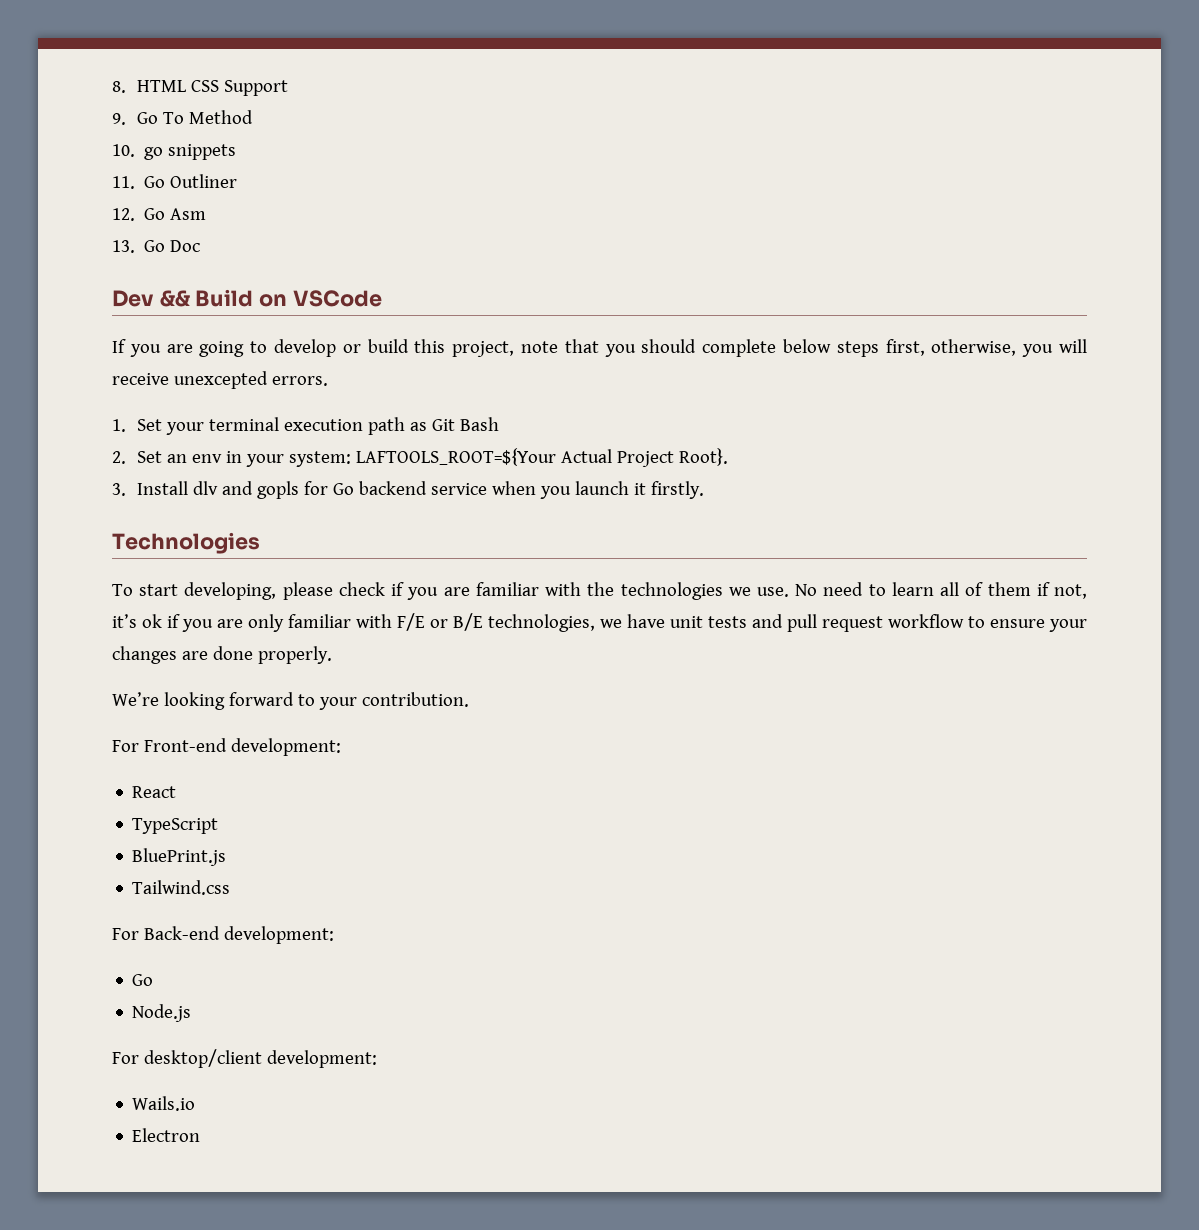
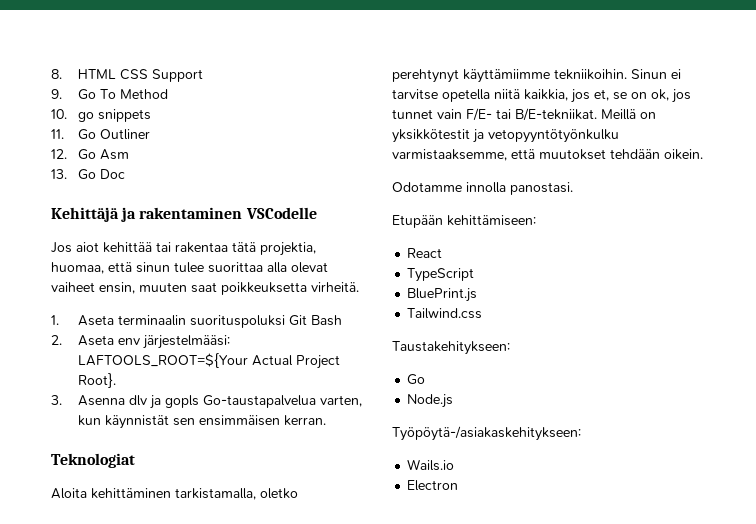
- Dev && Build on VSCode
- If you are going to develop or build this project, note that you should complete below steps first, otherwise, you will receive unexcepted errors.
- 1. Set your terminal execution path as Git Bash
- 2. Set an env in your system: LAFTOOLS_ROOT=${Your Actual Project Root}.
+ Kehittäjä ja rakentaminen VSCodelle
+ Jos aiot kehittää tai rakentaa tätä projektia, huomaa, että sinun tulee suorittaa alla olevat vaiheet ensin, muuten saat poikkeuksetta virheitä.
+ 1. Aseta terminaalin suorituspoluksi Git Bash
+ 2. Aseta env järjestelmääsi: LAFTOOLS_ROOT=${Your Actual Project Root}.
- 3. Install dlv and gopls for Go backend service when you launch it firstly.
- Technologies
- To start developing, please check if you are familiar with the technologies we use. No need to learn all of them if not, it’s ok if you are only familiar with F/E or B/E technologies, we have unit tests and pull request workflow to ensure your changes are done properly.
- We’re looking forward to your contribution.
- For Front-end development:
+ 3. Asenna dlv ja gopls Go-taustapalvelua varten, kun käynnistät sen ensimmäisen kerran.
+ Teknologiat
+ Aloita kehittäminen tarkistamalla, oletko perehtynyt käyttämiimme tekniikoihin. Sinun ei tarvitse opetella niitä kaikkia, jos et, se on ok, jos tunnet vain F/E- tai B/E-tekniikat. Meillä on yksikkötestit ja vetopyyntötyönkulku varmistaaksemme, että muutokset tehdään oikein.
+ Odotamme innolla panostasi.
+ Etupään kehittämiseen:
- For Back-end development:
+ Taustakehitykseen:
- For desktop/client development:
+ Työpöytä-/asiakaskehitykseen:

